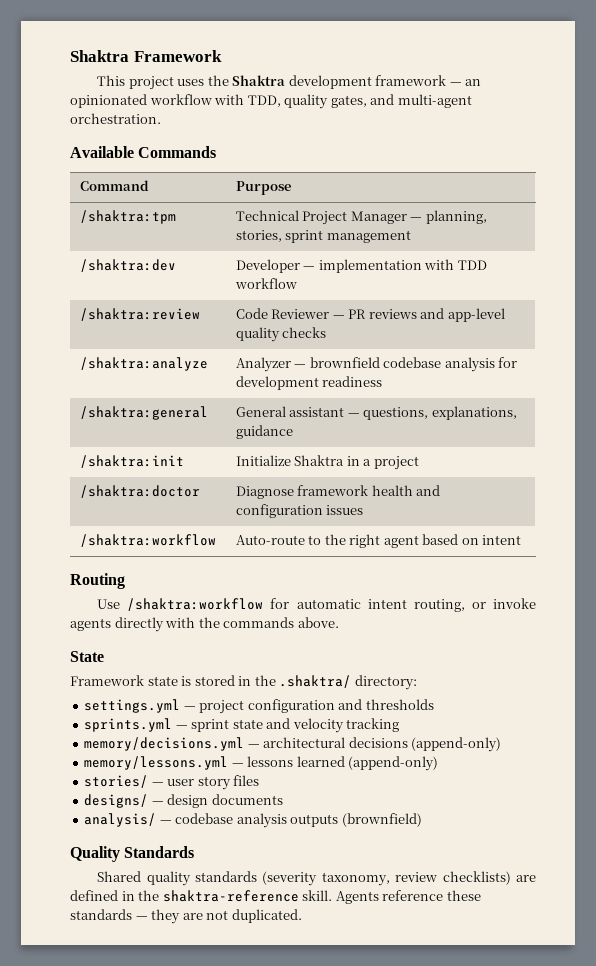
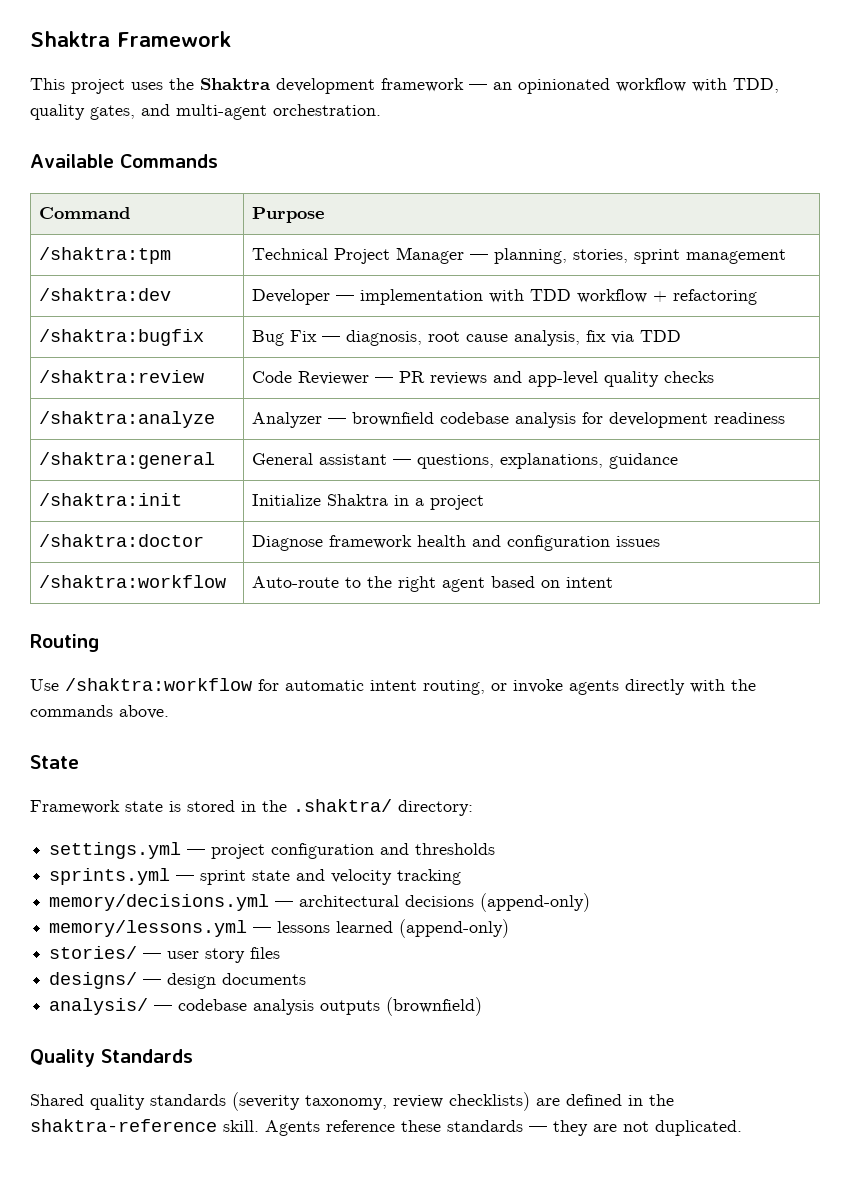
- /shaktra:dev | Developer — implementation with TDD workflow
+ /shaktra:dev | Developer — implementation with TDD workflow + refactoring
+ /shaktra:bugfix | Bug Fix — diagnosis, root cause analysis, fix via TDD

